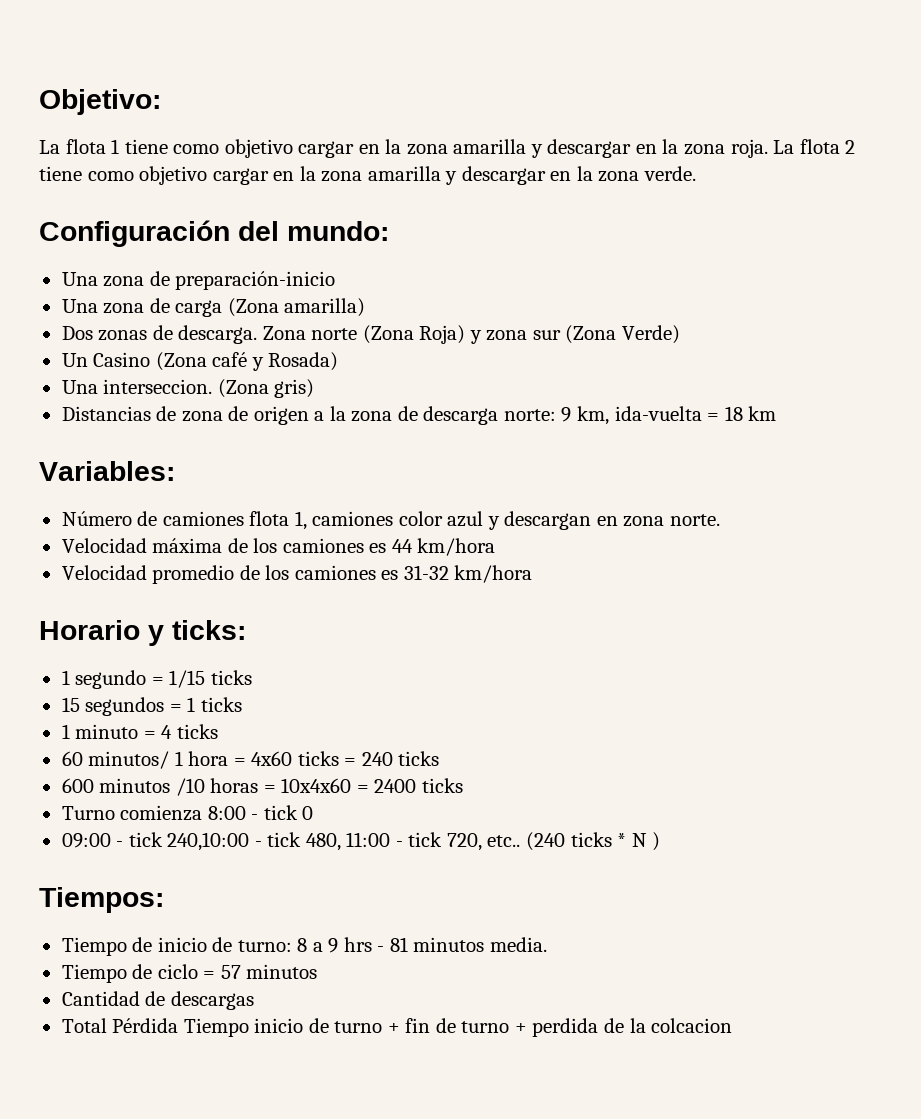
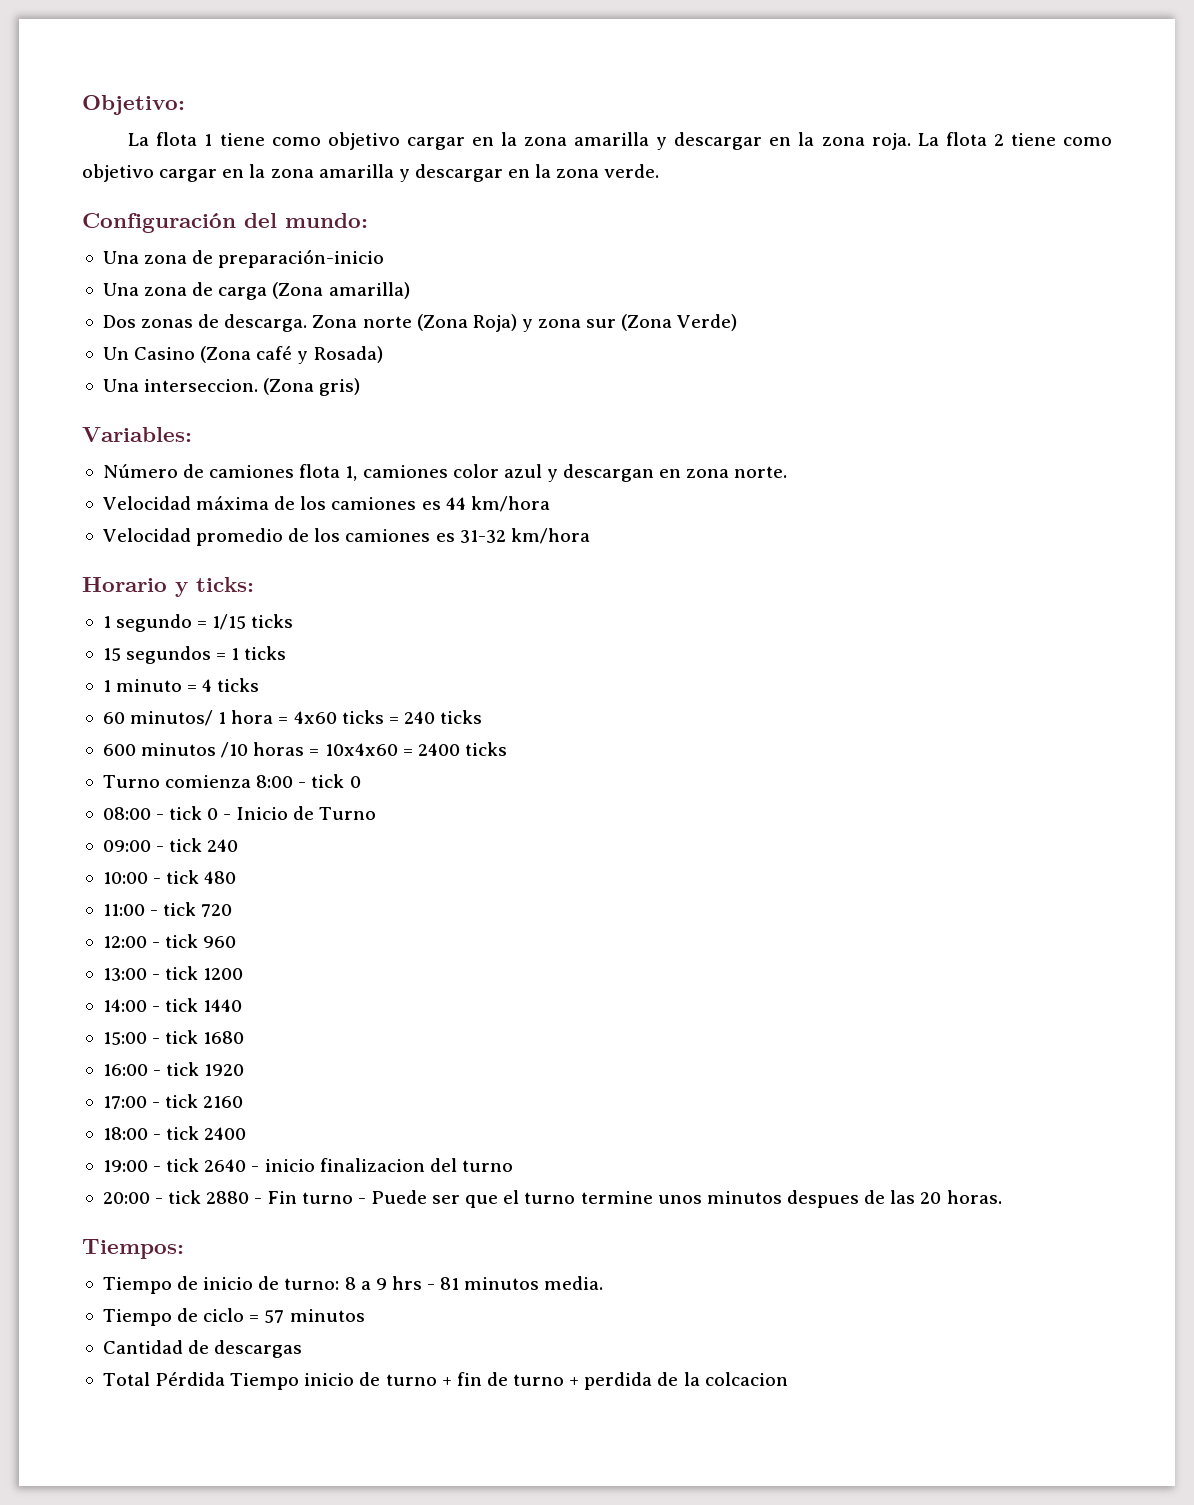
- Distancias de zona de origen a la zona de descarga norte: 9 km, ida-vuelta = 18 km
+ 08:00 - tick 0 - Inicio de Turno
- 09:00 - tick 240,10:00 - tick 480, 11:00 - tick 720, etc.. (240 ticks * N )
+ 09:00 - tick 240
+ 10:00 - tick 480
+ 11:00 - tick 720
+ 12:00 - tick 960
+ 13:00 - tick 1200
+ 14:00 - tick 1440
+ 15:00 - tick 1680
+ 16:00 - tick 1920
+ 17:00 - tick 2160
+ 18:00 - tick 2400
+ 19:00 - tick 2640 - inicio finalizacion del turno
+ 20:00 - tick 2880 - Fin turno - Puede ser que el turno termine unos minutos despues de las 20 horas.

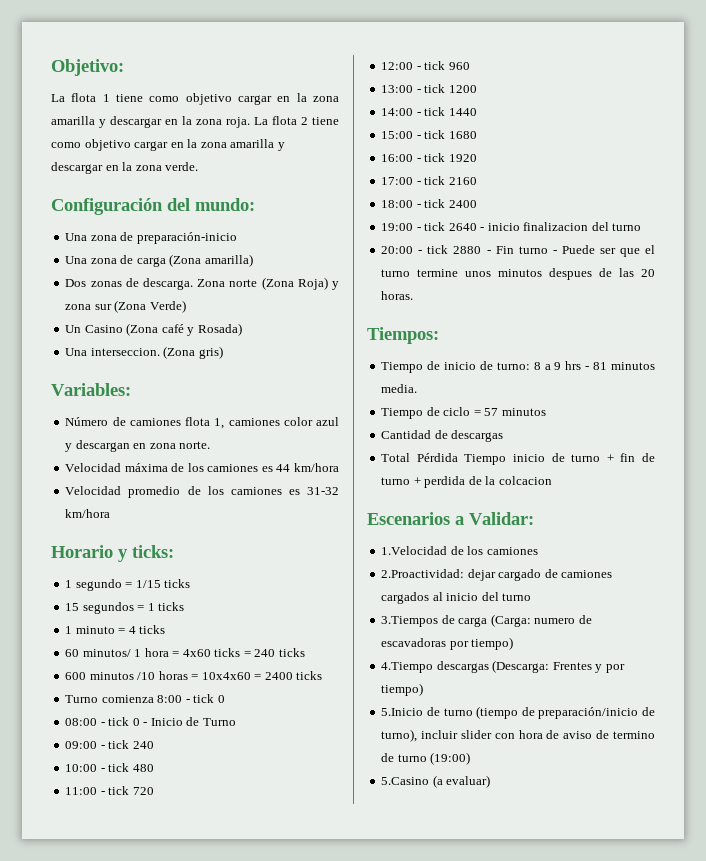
+ Escenarios a Validar:
+ 1.Velocidad de los camiones
+ 2.Proactividad: dejar cargado de camiones cargados al inicio del turno
+ 3.Tiempos de carga (Carga: numero de escavadoras por tiempo)
+ 4.Tiempo descargas (Descarga: Frentes y por tiempo)
+ 5.Inicio de turno (tiempo de preparación/inicio de turno), incluir slider con hora de aviso de termino de turno (19:00)
+ 5.Casino (a evaluar)

